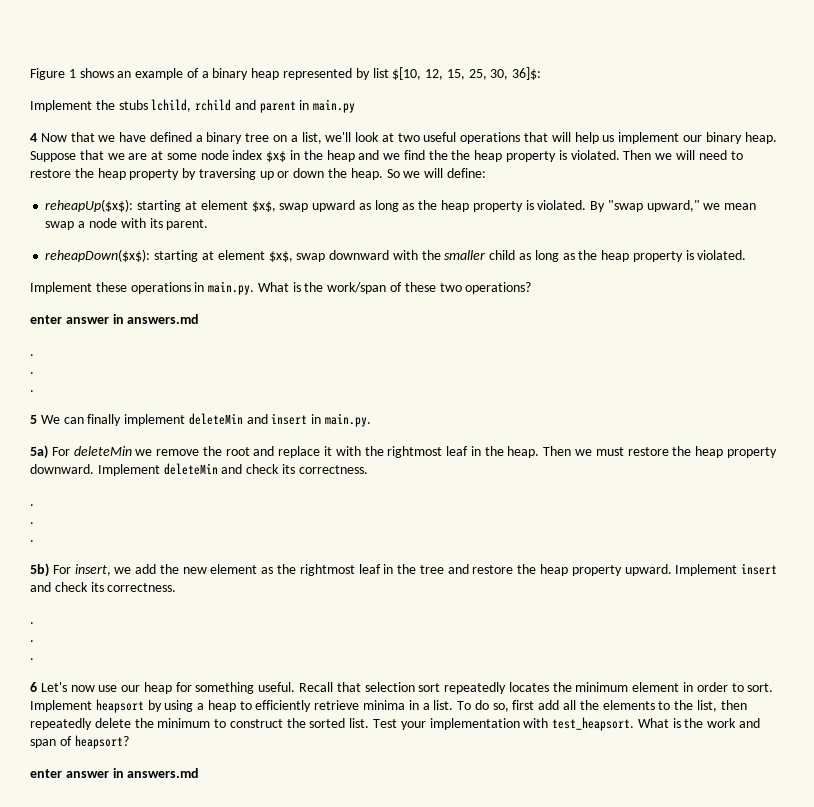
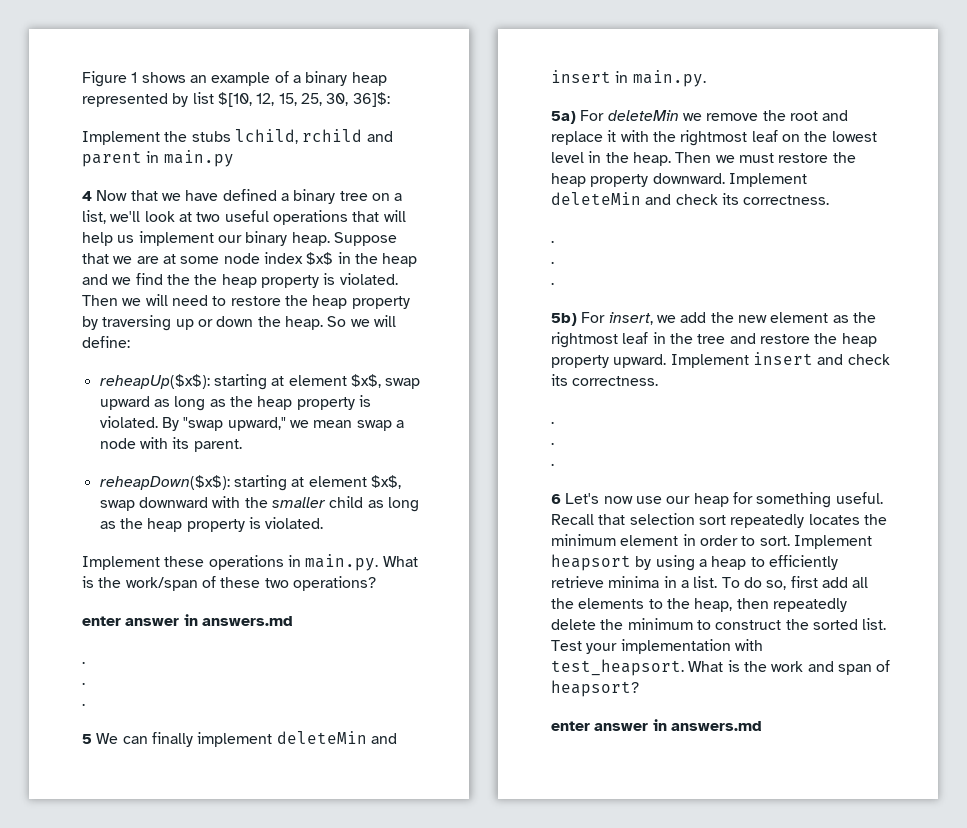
- 5a) For deleteMin we remove the root and replace it with the rightmost leaf in the heap.
+ 5a) For deleteMin we remove the root and replace it with the rightmost leaf on the lowest level in the heap.
- To do so, first add all the elements to the list, then repeatedly delete the minimum to construct the sorted list.
+ To do so, first add all the elements to the heap, then repeatedly delete the minimum to construct the sorted list.

